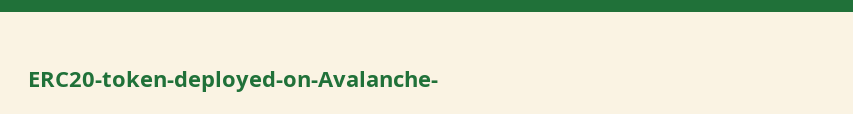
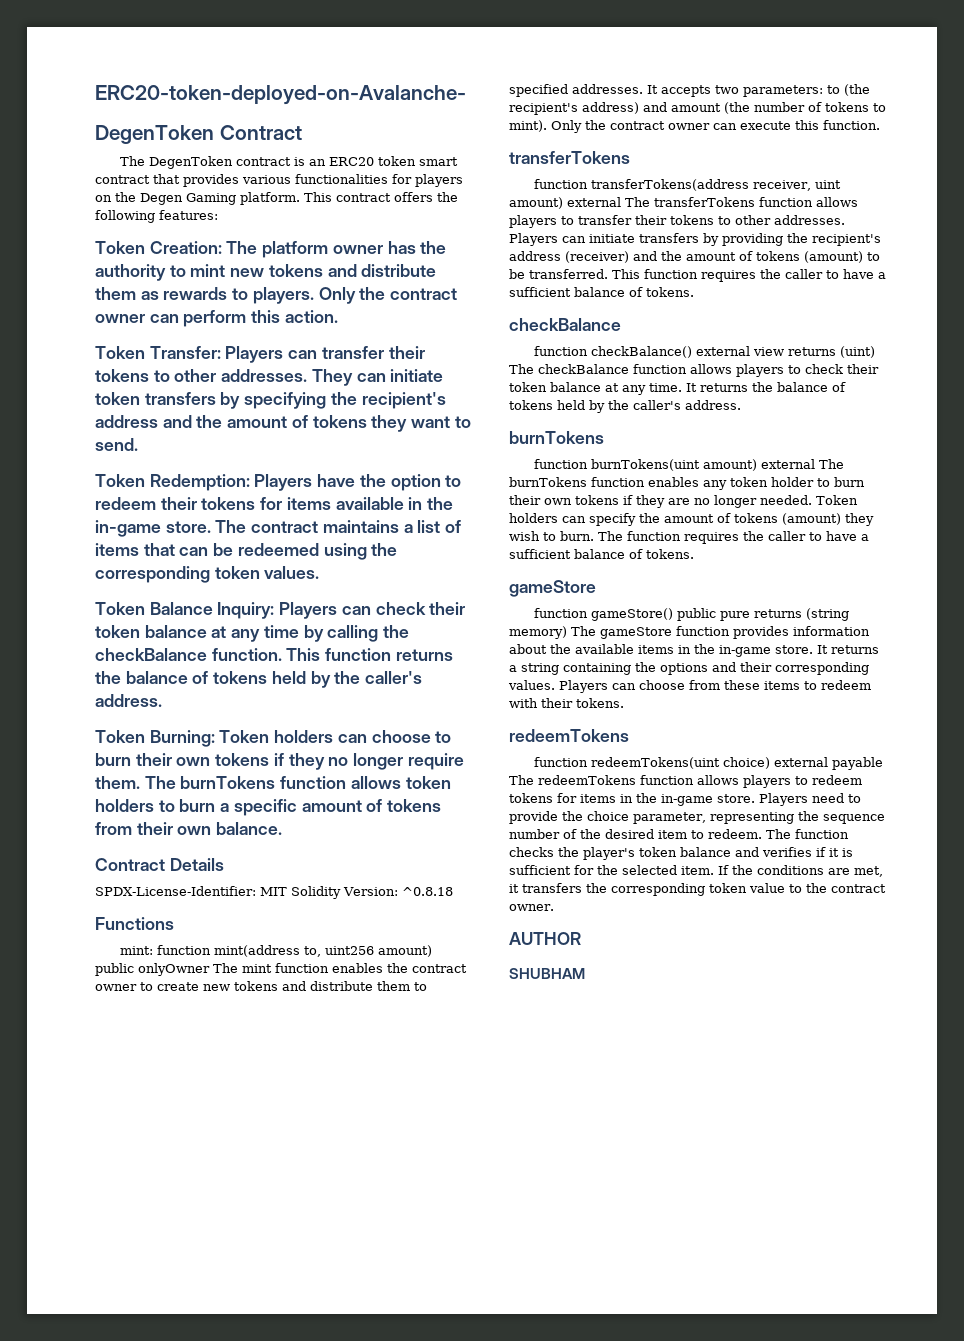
+ DegenToken Contract
+ The DegenToken contract is an ERC20 token smart contract that provides various functionalities for players on the Degen Gaming platform. This contract offers the following features:
+ Token Creation: The platform owner has the authority to mint new tokens and distribute them as rewards to players. Only the contract owner can perform this action.
+ Token Transfer: Players can transfer their tokens to other addresses. They can initiate token transfers by specifying the recipient's address and the amount of tokens they want to send.
+ Token Redemption: Players have the option to redeem their tokens for items available in the in-game store. The contract maintains a list of items that can be redeemed using the corresponding token values.
+ Token Balance Inquiry: Players can check their token balance at any time by calling the checkBalance function. This function returns the balance of tokens held by the caller's address.
+ Token Burning: Token holders can choose to burn their own tokens if they no longer require them. The burnTokens function allows token holders to burn a specific amount of tokens from their own balance.
+ Contract Details
+ SPDX-License-Identifier: MIT Solidity Version: ^0.8.18
+ Functions
+ mint: function mint(address to, uint256 amount) public onlyOwner The mint function enables the contract owner to create new tokens and distribute them to specified addresses. It accepts two parameters: to (the recipient's address) and amount (the number of tokens to mint). Only the contract owner can execute this function.
+ transferTokens
+ function transferTokens(address receiver, uint amount) external The transferTokens function allows players to transfer their tokens to other addresses. Players can initiate transfers by providing the recipient's address (receiver) and the amount of tokens (amount) to be transferred. This function requires the caller to have a sufficient balance of tokens.
+ checkBalance
+ function checkBalance() external view returns (uint) The checkBalance function allows players to check their token balance at any time. It returns the balance of tokens held by the caller's address.
+ burnTokens
+ function burnTokens(uint amount) external The burnTokens function enables any token holder to burn their own tokens if they are no longer needed. Token holders can specify the amount of tokens (amount) they wish to burn. The function requires the caller to have a sufficient balance of tokens.
+ gameStore
+ function gameStore() public pure returns (string memory) The gameStore function provides information about the available items in the in-game store. It returns a string containing the options and their corresponding values. Players can choose from these items to redeem with their tokens.
+ redeemTokens
+ function redeemTokens(uint choice) external payable The redeemTokens function allows players to redeem tokens for items in the in-game store. Players need to provide the choice parameter, representing the sequence number of the desired item to redeem. The function checks the player's token balance and verifies if it is sufficient for the selected item. If the conditions are met, it transfers the corresponding token value to the contract owner.
+ AUTHOR
+ SHUBHAM

